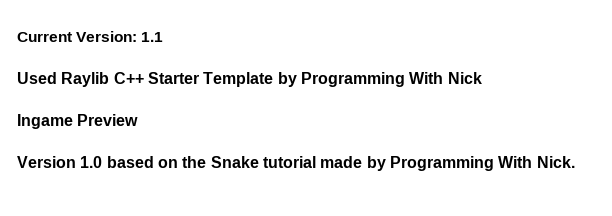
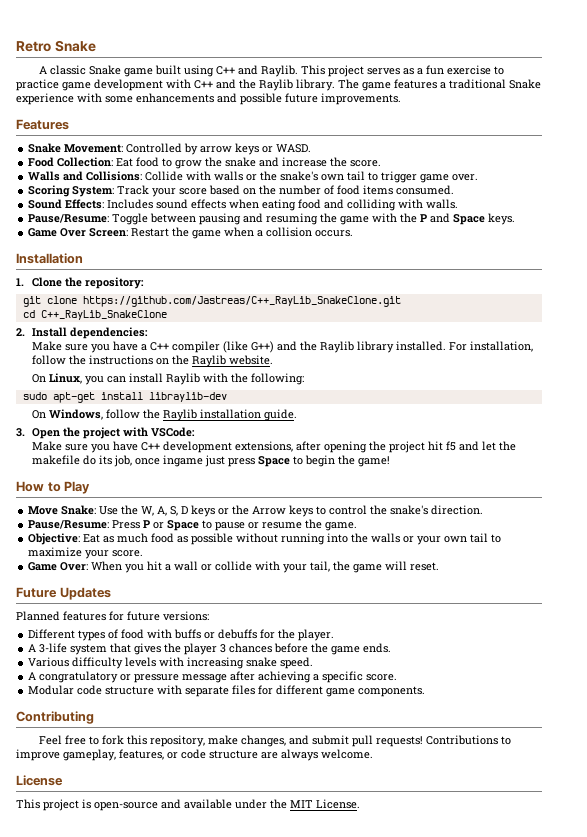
- Current Version: 1.1
- Used Raylib C++ Starter Template by Programming With Nick
- Ingame Preview
- Version 1.0 based on the Snake tutorial made by Programming With Nick.
+ Retro Snake
+ A classic Snake game built using C++ and Raylib. This project serves as a fun exercise to practice game development with C++ and the Raylib library. The game features a traditional Snake experience with some enhancements and possible future improvements.
+ Features
+ Snake Movement: Controlled by arrow keys or WASD.
+ Food Collection: Eat food to grow the snake and increase the score.
+ Walls and Collisions: Collide with walls or the snake's own tail to trigger game over.
+ Scoring System: Track your score based on the number of food items consumed.
+ Sound Effects: Includes sound effects when eating food and colliding with walls.
+ Pause/Resume: Toggle between pausing and resuming the game with the P and Space keys.
+ Game Over Screen: Restart the game when a collision occurs.
+ Installation
+ 1. Clone the repository:
+ git clone https://github.com/Jastreas/C++_RayLib_SnakeClone.git
+ cd C++_RayLib_SnakeClone
+ 2. Install dependencies:
+ Make sure you have a C++ compiler (like G++) and the Raylib library installed. For installation, follow the instructions on the Raylib website.
+ On Linux, you can install Raylib with the following:
+ sudo apt-get install libraylib-dev
+ On Windows, follow the Raylib installation guide.
+ 3. Open the project with VSCode:
+ Make sure you have C++ development extensions, after opening the project hit f5 and let the makefile do its job, once ingame just press Space to begin the game!
+ How to Play
+ Move Snake: Use the W, A, S, D keys or the Arrow keys to control the snake's direction.
+ Pause/Resume: Press P or Space to pause or resume the game.
+ Objective: Eat as much food as possible without running into the walls or your own tail to maximize your score.
+ Game Over: When you hit a wall or collide with your tail, the game will reset.
+ Future Updates
+ Planned features for future versions:
+ Different types of food with buffs or debuffs for the player.
+ A 3-life system that gives the player 3 chances before the game ends.
+ Various difficulty levels with increasing snake speed.
+ A congratulatory or pressure message after achieving a specific score.
+ Modular code structure with separate files for different game components.
+ Contributing
+ Feel free to fork this repository, make changes, and submit pull requests! Contributions to improve gameplay, features, or code structure are always welcome.
+ License
+ This project is open-source and available under the MIT License.

